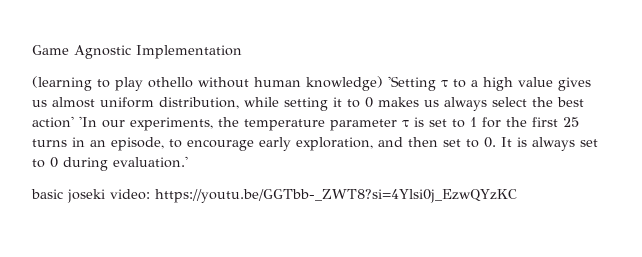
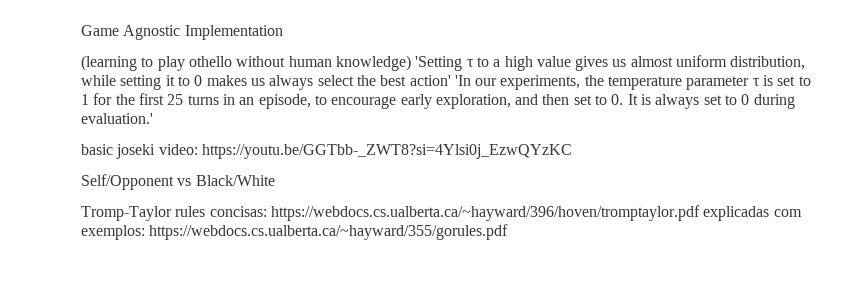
+ Self/Opponent vs Black/White
+ Tromp-Taylor rules concisas: https://webdocs.cs.ualberta.ca/~hayward/396/hoven/tromptaylor.pdf explicadas com exemplos: https://webdocs.cs.ualberta.ca/~hayward/355/gorules.pdf

